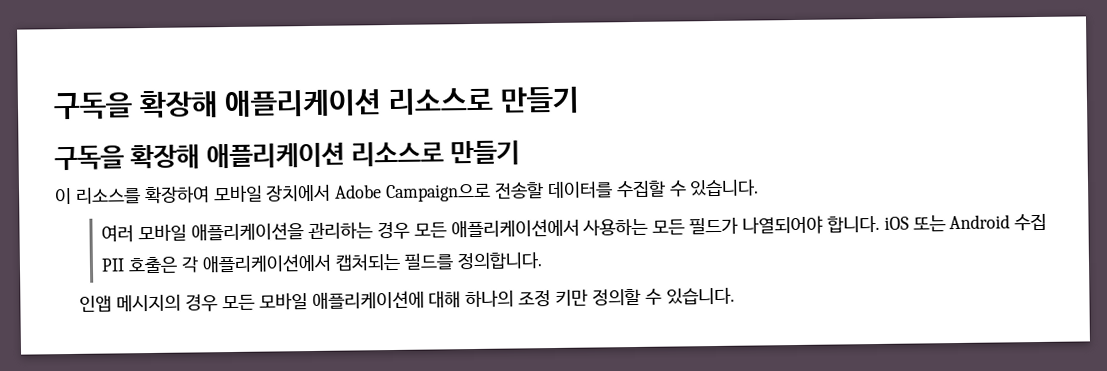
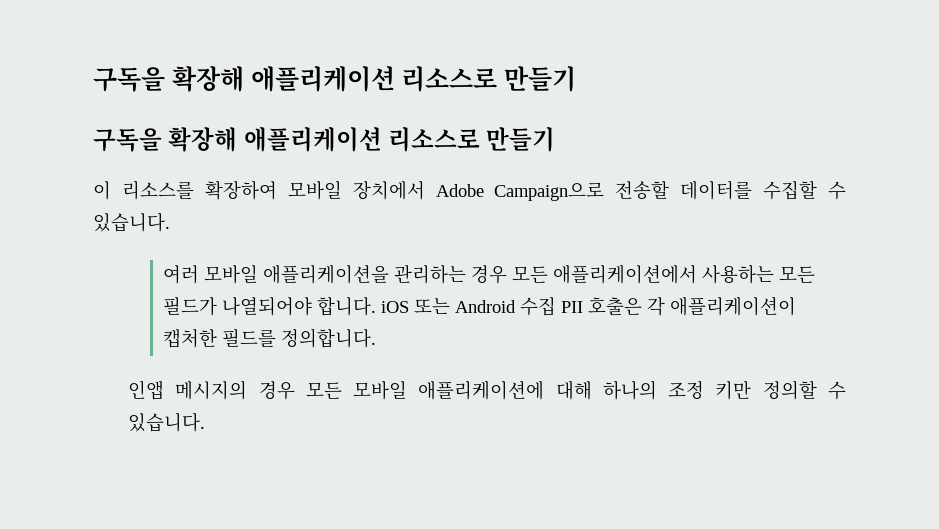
- 여러 모바일 애플리케이션을 관리하는 경우 모든 애플리케이션에서 사용하는 모든 필드가 나열되어야 합니다. iOS 또는 Android 수집 PII 호출은 각 애플리케이션에서 캡처되는 필드를 정의합니다.
+ 여러 모바일 애플리케이션을 관리하는 경우 모든 애플리케이션에서 사용하는 모든 필드가 나열되어야 합니다. iOS 또는 Android 수집 PII 호출은 각 애플리케이션이 캡처한 필드를 정의합니다.

